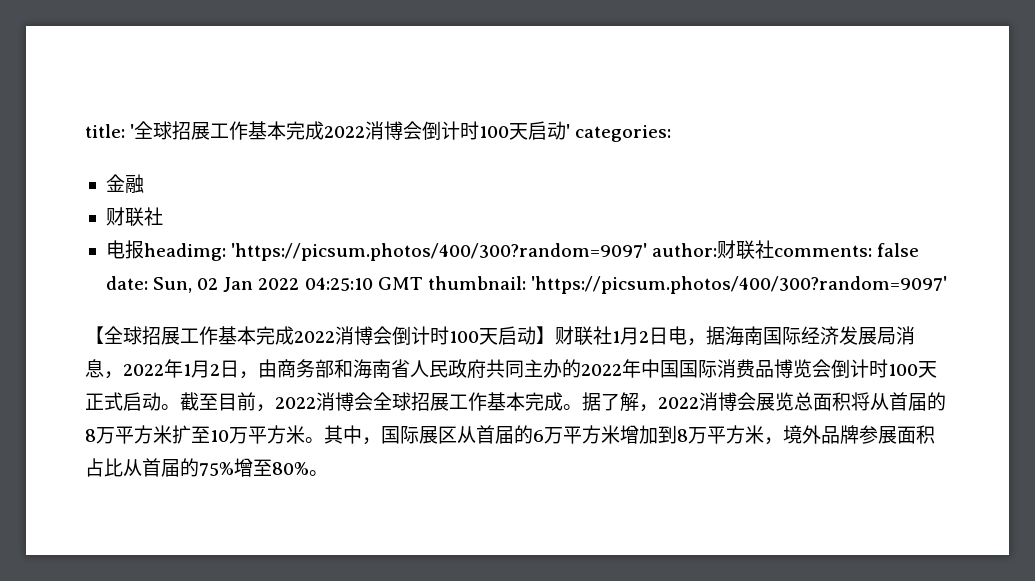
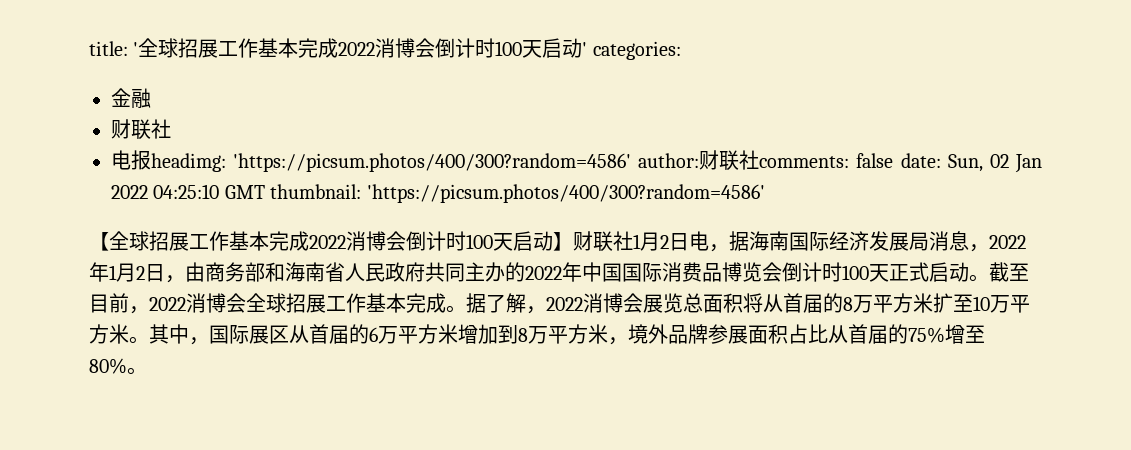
- 电报headimg: 'https://picsum.photos/400/300?random=9097' author:财联社comments: false date: Sun, 02 Jan 2022 04:25:10 GMT thumbnail: 'https://picsum.photos/400/300?random=9097'
+ 电报headimg: 'https://picsum.photos/400/300?random=4586' author:财联社comments: false date: Sun, 02 Jan 2022 04:25:10 GMT thumbnail: 'https://picsum.photos/400/300?random=4586'

